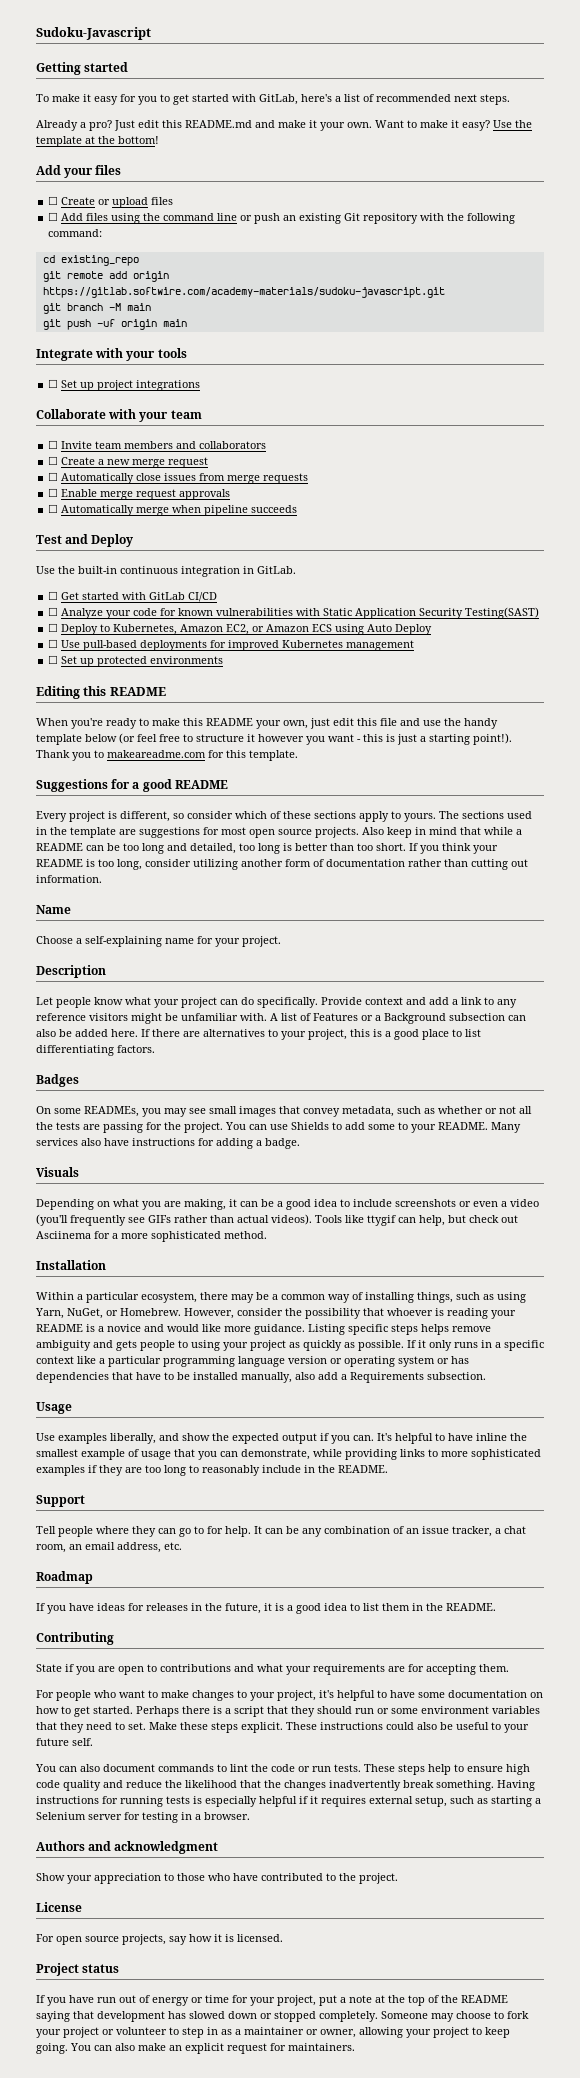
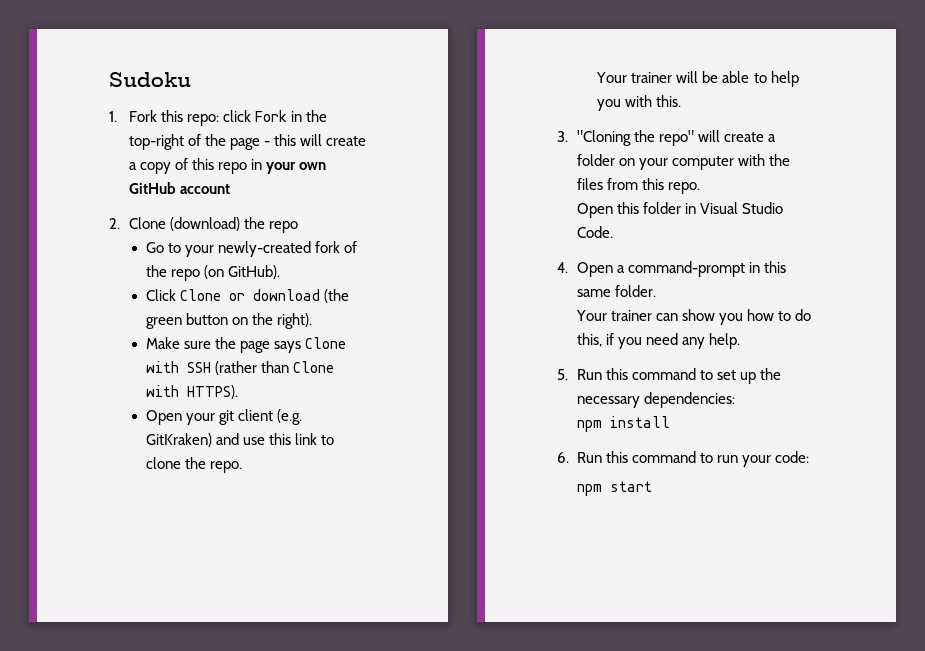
- Sudoku-Javascript
- Getting started
- To make it easy for you to get started with GitLab, here's a list of recommended next steps.
- Already a pro? Just edit this README.md and make it your own. Want to make it easy? Use the template at the bottom!
- Add your files
- ☐ Create or upload files
- ☐ Add files using the command line or push an existing Git repository with the following command:
- cd existing_repo
- git remote add origin https://gitlab.softwire.com/academy-materials/sudoku-javascript.git
- git branch -M main
- git push -uf origin main
- Integrate with your tools
- ☐ Set up project integrations
- Collaborate with your team
- ☐ Invite team members and collaborators
- ☐ Create a new merge request
- ☐ Automatically close issues from merge requests
- ☐ Enable merge request approvals
- ☐ Automatically merge when pipeline succeeds
- Test and Deploy
- Use the built-in continuous integration in GitLab.
- ☐ Get started with GitLab CI/CD
- ☐ Analyze your code for known vulnerabilities with Static Application Security Testing(SAST)
- ☐ Deploy to Kubernetes, Amazon EC2, or Amazon ECS using Auto Deploy
- ☐ Use pull-based deployments for improved Kubernetes management
- ☐ Set up protected environments
- Editing this README
- When you're ready to make this README your own, just edit this file and use the handy template below (or feel free to structure it however you want - this is just a starting point!). Thank you to makeareadme.com for this template.
- Suggestions for a good README
- Every project is different, so consider which of these sections apply to yours. The sections used in the template are suggestions for most open source projects. Also keep in mind that while a README can be too long and detailed, too long is better than too short. If you think your README is too long, consider utilizing another form of documentation rather than cutting out information.
- Name
- Choose a self-explaining name for your project.
- Description
- Let people know what your project can do specifically. Provide context and add a link to any reference visitors might be unfamiliar with. A list of Features or a Background subsection can also be added here. If there are alternatives to your project, this is a good place to list differentiating factors.
- Badges
- On some READMEs, you may see small images that convey metadata, such as whether or not all the tests are passing for the project. You can use Shields to add some to your README. Many services also have instructions for adding a badge.
- Visuals
- Depending on what you are making, it can be a good idea to include screenshots or even a video (you'll frequently see GIFs rather than actual videos). Tools like ttygif can help, but check out Asciinema for a more sophisticated method.
- Installation
- Within a particular ecosystem, there may be a common way of installing things, such as using Yarn, NuGet, or Homebrew. However, consider the possibility that whoever is reading your README is a novice and would like more guidance. Listing specific steps helps remove ambiguity and gets people to using your project as quickly as possible. If it only runs in a specific context like a particular programming language version or operating system or has dependencies that have to be installed manually, also add a Requirements subsection.
- Usage
- Use examples liberally, and show the expected output if you can. It's helpful to have inline the smallest example of usage that you can demonstrate, while providing links to more sophisticated examples if they are too long to reasonably include in the README.
- Support
- Tell people where they can go to for help. It can be any combination of an issue tracker, a chat room, an email address, etc.
- Roadmap
- If you have ideas for releases in the future, it is a good idea to list them in the README.
- Contributing
- State if you are open to contributions and what your requirements are for accepting them.
- For people who want to make changes to your project, it's helpful to have some documentation on how to get started. Perhaps there is a script that they should run or some environment variables that they need to set. Make these steps explicit. These instructions could also be useful to your future self.
- You can also document commands to lint the code or run tests. These steps help to ensure high code quality and reduce the likelihood that the changes inadvertently break something. Having instructions for running tests is especially helpful if it requires external setup, such as starting a Selenium server for testing in a browser.
- Authors and acknowledgment
- Show your appreciation to those who have contributed to the project.
- License
- For open source projects, say how it is licensed.
- Project status
- If you have run out of energy or time for your project, put a note at the top of the README saying that development has slowed down or stopped completely. Someone may choose to fork your project or volunteer to step in as a maintainer or owner, allowing your project to keep going. You can also make an explicit request for maintainers.
+ Sudoku
+ 1. Fork this repo: click Fork in the top-right of the page - this will create a copy of this repo in your own GitHub account
+ 2. Clone (download) the repo
+ Go to your newly-created fork of the repo (on GitHub).
+ Click Clone or download (the green button on the right).
+ Make sure the page says Clone with SSH (rather than Clone with HTTPS).
+ Open your git client (e.g. GitKraken) and use this link to clone the repo.
+ Your trainer will be able to help you with this.
+ 3. "Cloning the repo" will create a folder on your computer with the files from this repo.
+ Open this folder in Visual Studio Code.
+ 4. Open a command-prompt in this same folder.
+ Your trainer can show you how to do this, if you need any help.
+ 5. Run this command to set up the necessary dependencies:
+ npm install
+ 6. Run this command to run your code:
+ npm start

